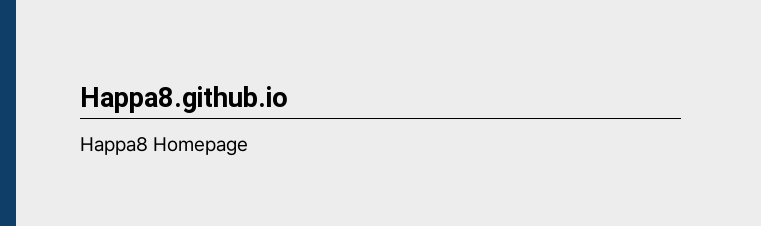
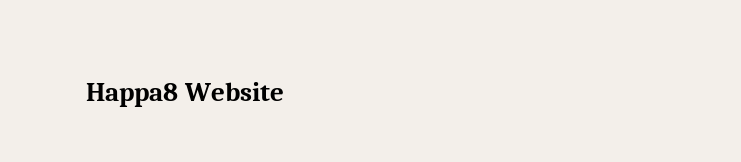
- Happa8.github.io
- Happa8 Homepage
+ Happa8 Website

